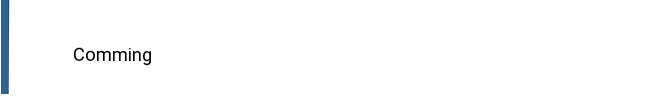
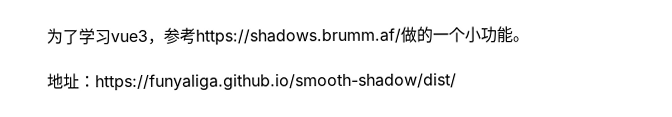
- Comming
+ 为了学习vue3，参考https://shadows.brumm.af/做的一个小功能。
+ 地址：https://funyaliga.github.io/smooth-shadow/dist/

